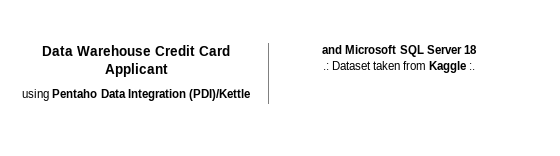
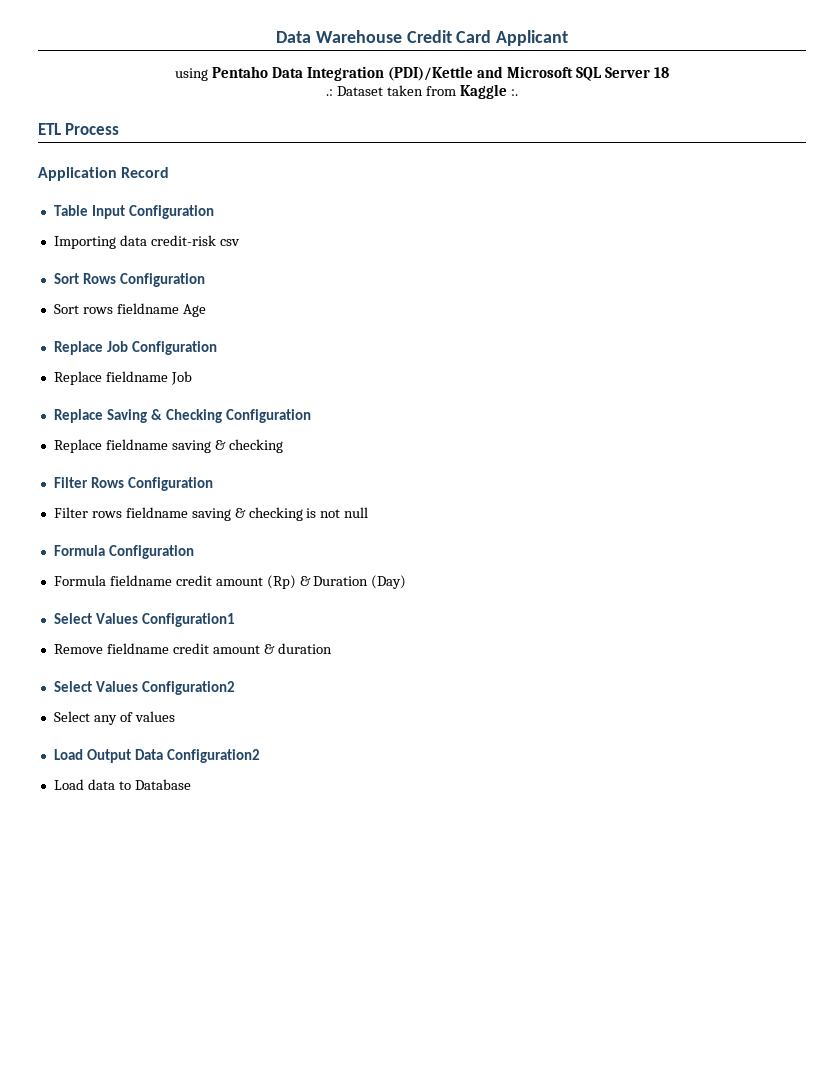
+ ETL Process
+ Application Record
+ Table Input Configuration
+ Importing data credit-risk csv
+ Sort Rows Configuration
+ Sort rows fieldname Age
+ Replace Job Configuration
+ Replace fieldname Job
+ Replace Saving & Checking Configuration
+ Replace fieldname saving & checking
+ Filter Rows Configuration
+ Filter rows fieldname saving & checking is not null
+ Formula Configuration
+ Formula fieldname credit amount (Rp) & Duration (Day)
+ Select Values Configuration1
+ Remove fieldname credit amount & duration
+ Select Values Configuration2
+ Select any of values
+ Load Output Data Configuration2
+ Load data to Database

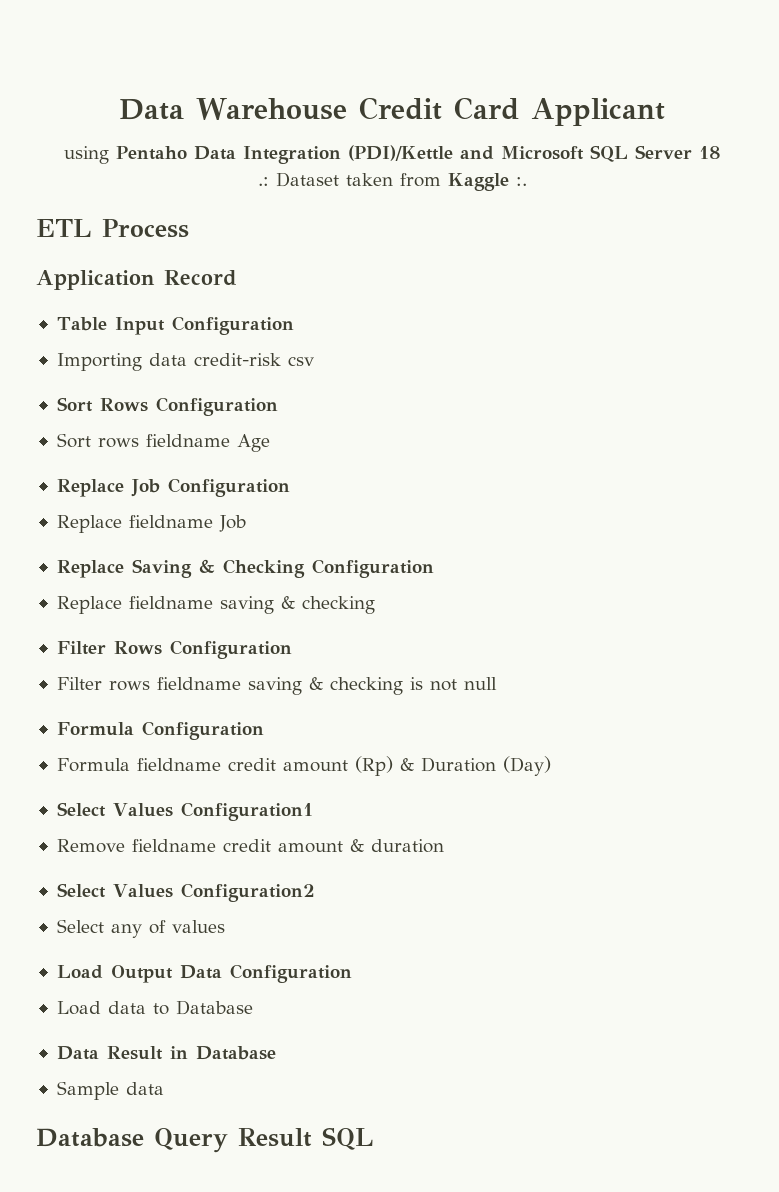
- Load Output Data Configuration2
+ Load Output Data Configuration
+ Data Result in Database
+ Sample data
+ Database Query Result SQL

